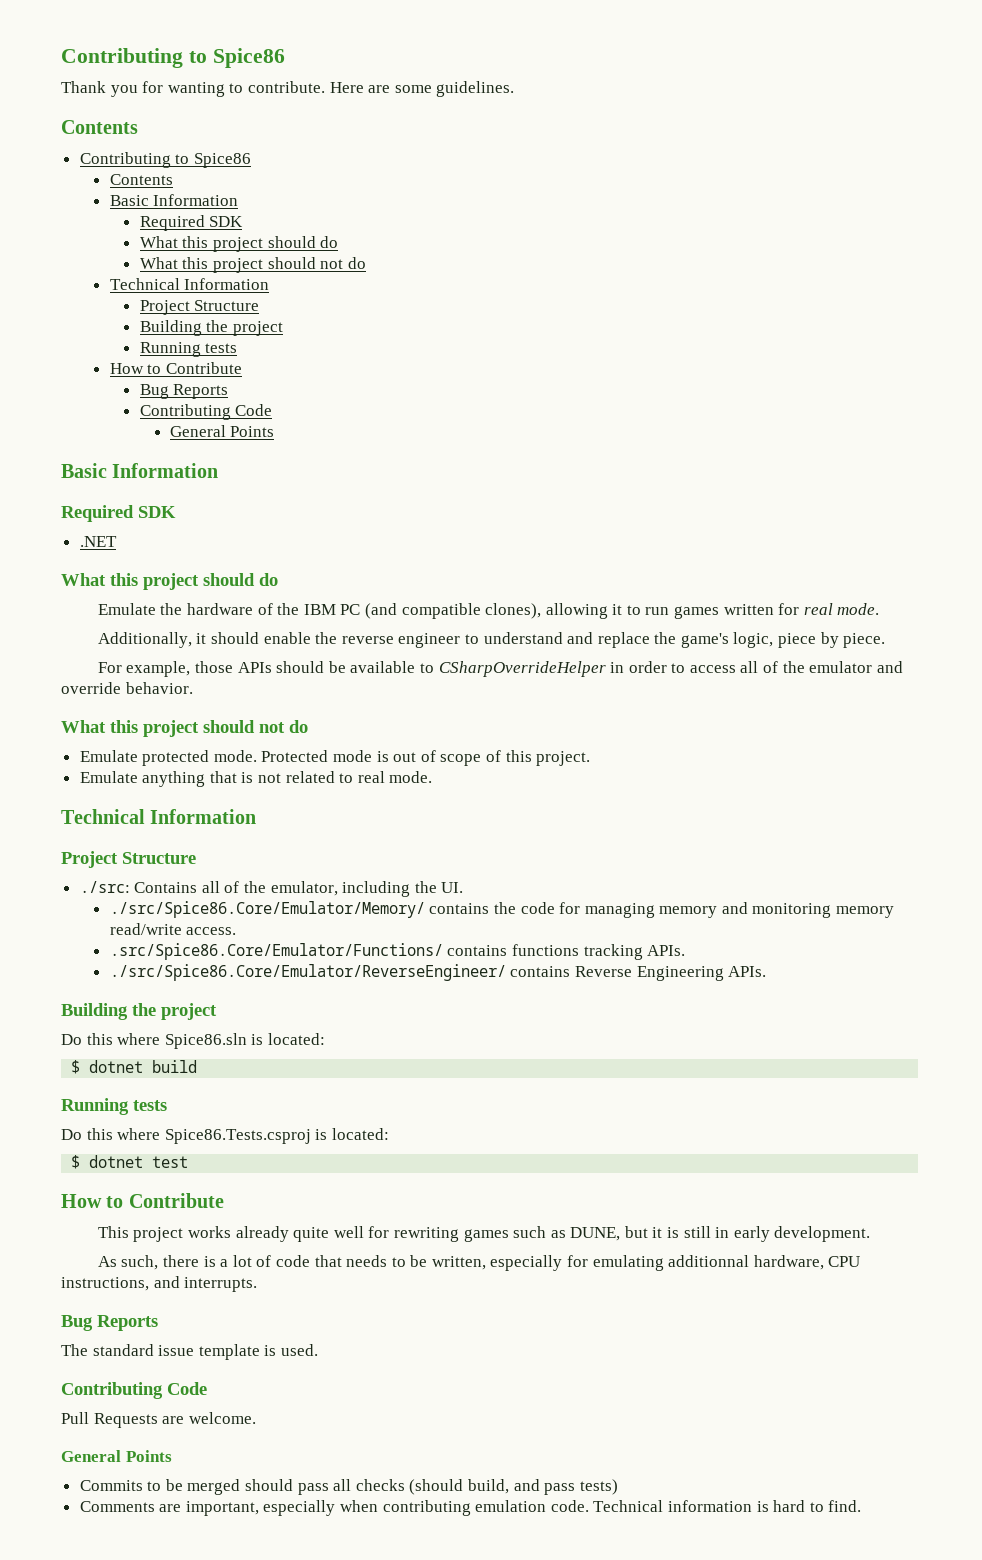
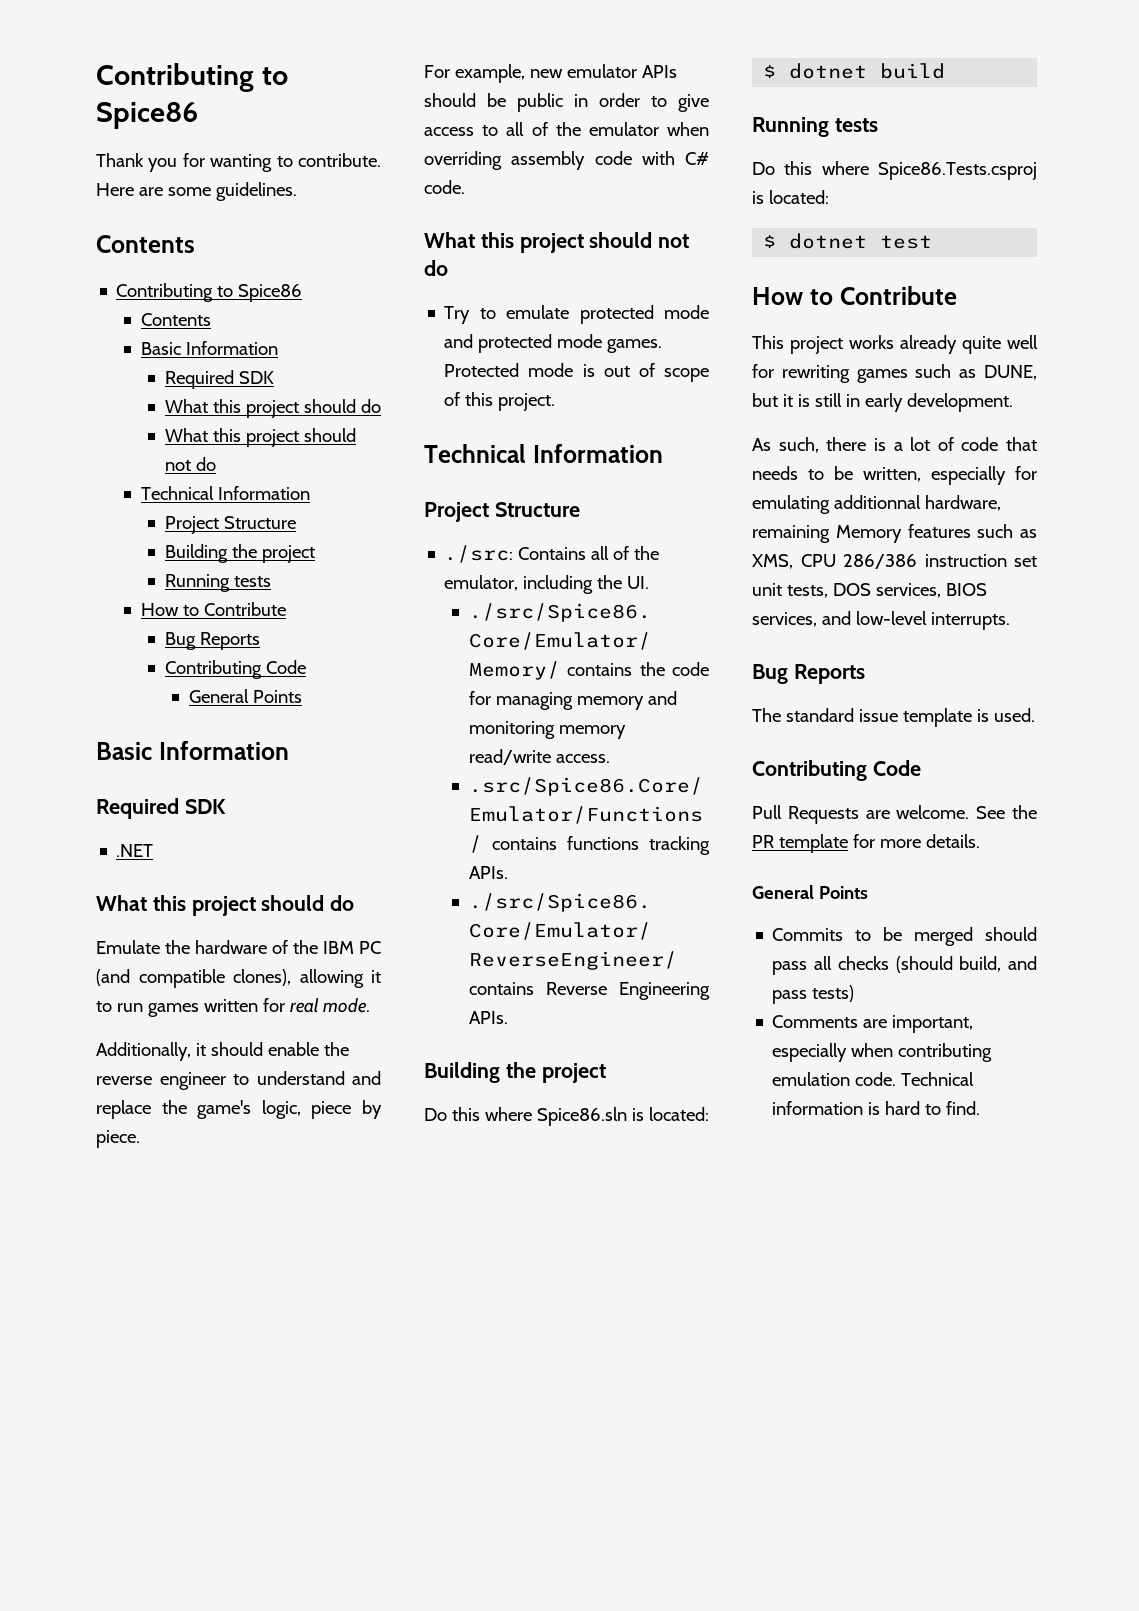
- For example, those APIs should be available to CSharpOverrideHelper in order to access all of the emulator and override behavior.
+ For example, new emulator APIs should be public in order to give access to all of the emulator when overriding assembly code with C# code.
  What this project should not do
- Emulate protected mode.
+ Try to emulate protected mode and protected mode games.
- Emulate anything that is not related to real mode.
- As such, there is a lot of code that needs to be written, especially for emulating additionnal hardware, CPU instructions, and interrupts.
+ As such, there is a lot of code that needs to be written, especially for emulating additionnal hardware, remaining Memory features such as XMS, CPU 286/386 instruction set unit tests, DOS services, BIOS services, and low-level interrupts.
+ See the PR template for more details.

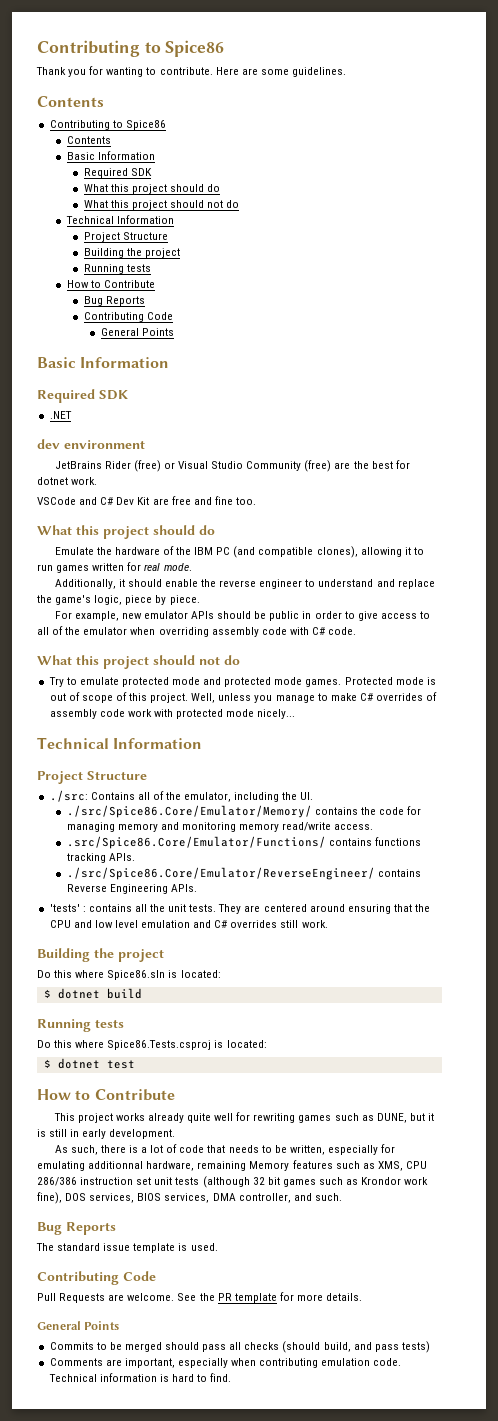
+ dev environment
+ JetBrains Rider (free) or Visual Studio Community (free) are the best for dotnet work.
+ VSCode and C# Dev Kit are free and fine too.
+ Well, unless you manage to make C# overrides of assembly code work with protected mode nicely...
+ 'tests' : contains all the unit tests. They are centered around ensuring that the CPU and low level emulation and C# overrides still work.
- As such, there is a lot of code that needs to be written, especially for emulating additionnal hardware, remaining Memory features such as XMS, CPU 286/386 instruction set unit tests, DOS services, BIOS services, and low-level interrupts.
+ As such, there is a lot of code that needs to be written, especially for emulating additionnal hardware, remaining Memory features such as XMS, CPU 286/386 instruction set unit tests (although 32 bit games such as Krondor work fine), DOS services, BIOS services, DMA controller, and such.

